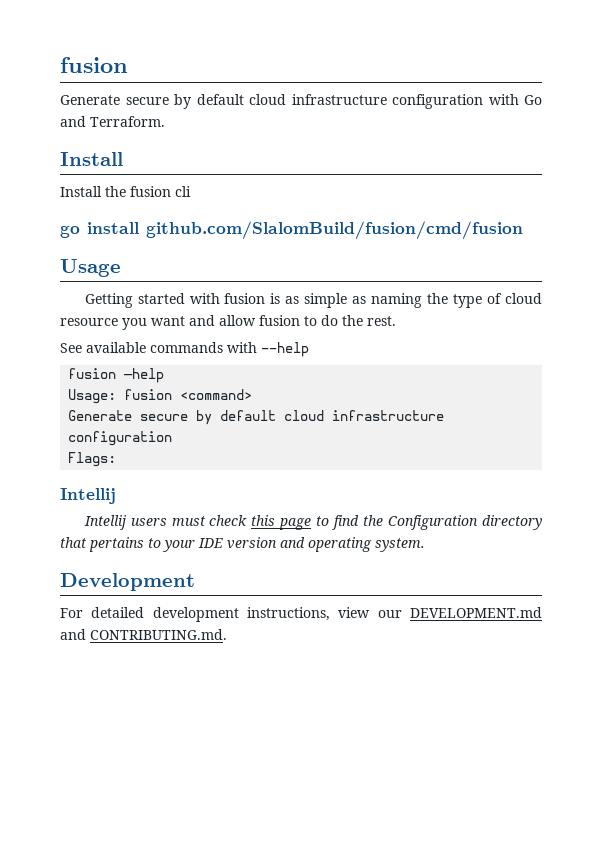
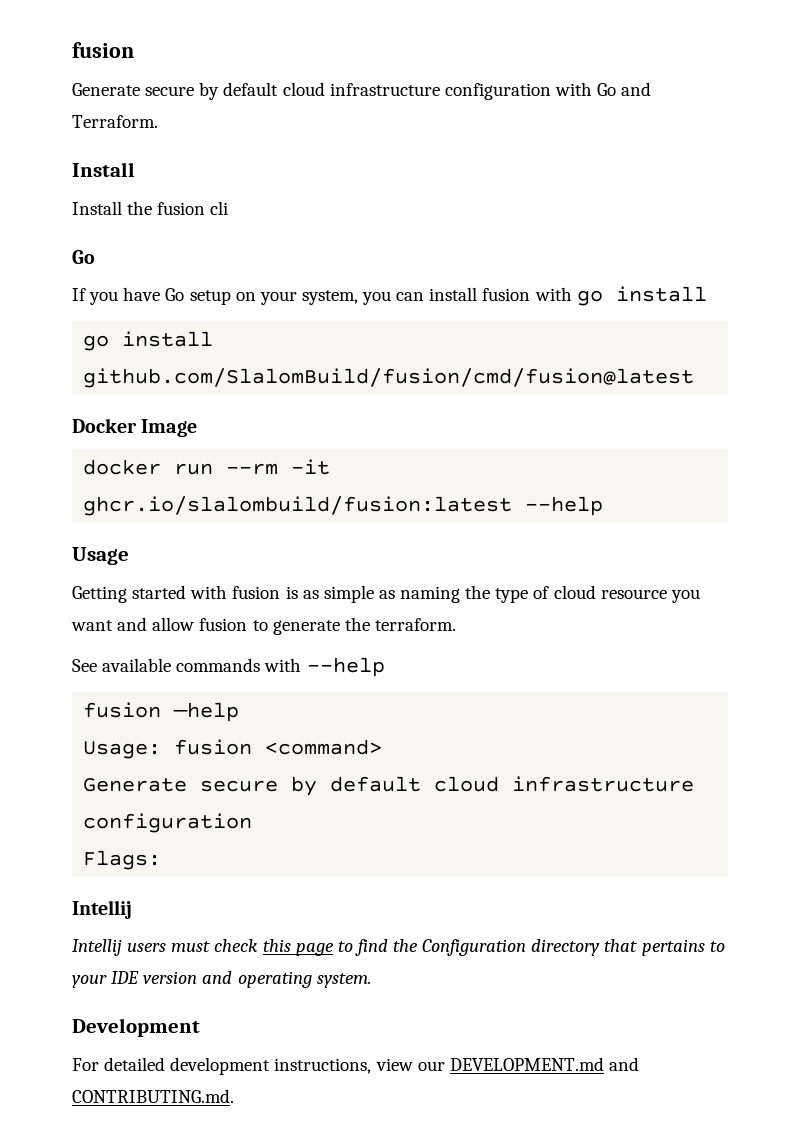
  Install the fusion cli
- go install github.com/SlalomBuild/fusion/cmd/fusion
+ Go
+ If you have Go setup on your system, you can install fusion with go install
+ go install github.com/SlalomBuild/fusion/cmd/fusion@latest
+ Docker Image
+ docker run --rm -it ghcr.io/slalombuild/fusion:latest --help
- Getting started with fusion is as simple as naming the type of cloud resource you want and allow fusion to do the rest.
+ Getting started with fusion is as simple as naming the type of cloud resource you want and allow fusion to generate the terraform.

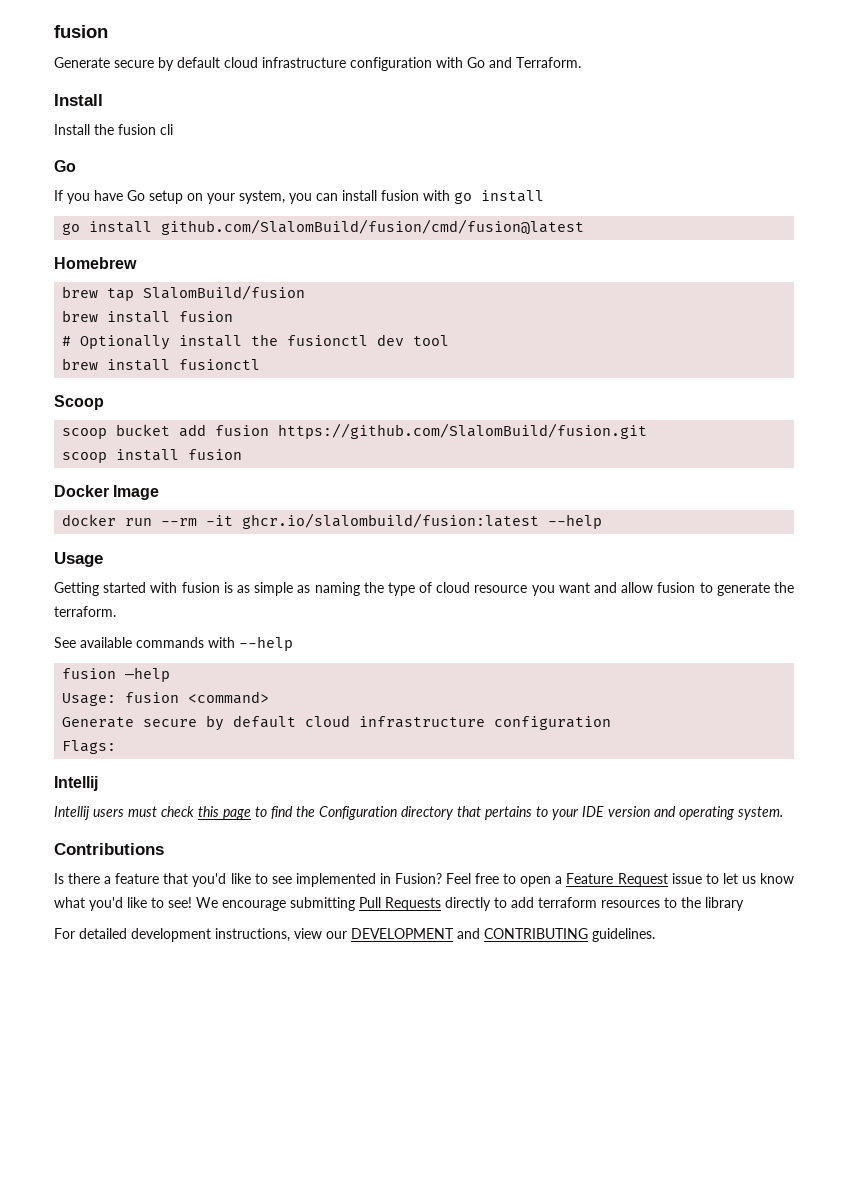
+ Homebrew
+ brew tap SlalomBuild/fusion
+ brew install fusion
+ # Optionally install the fusionctl dev tool
+ brew install fusionctl
+ Scoop
+ scoop bucket add fusion https://github.com/SlalomBuild/fusion.git
+ scoop install fusion
- Development
+ Contributions
+ Is there a feature that you'd like to see implemented in Fusion? Feel free to open a Feature Request issue to let us know what you'd like to see! We encourage submitting Pull Requests directly to add terraform resources to the library
- For detailed development instructions, view our DEVELOPMENT.md and CONTRIBUTING.md.
+ For detailed development instructions, view our DEVELOPMENT and CONTRIBUTING guidelines.

